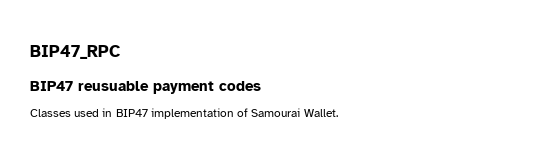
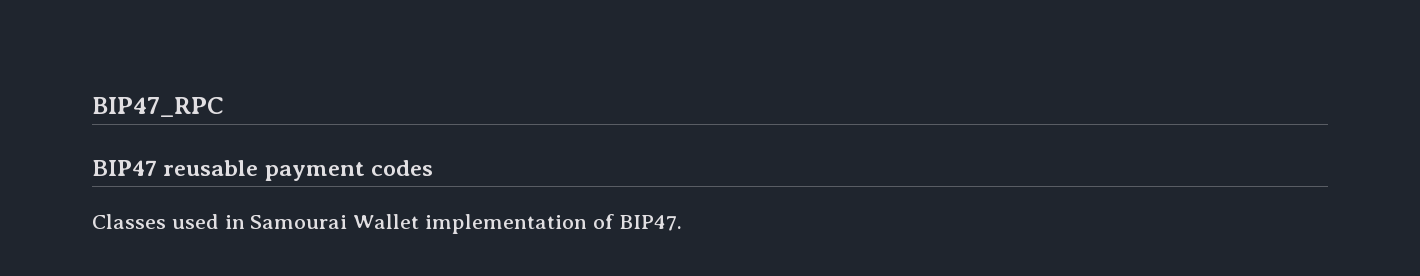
- BIP47 reusuable payment codes
+ BIP47 reusable payment codes
- Classes used in BIP47 implementation of Samourai Wallet.
+ Classes used in Samourai Wallet implementation of BIP47.

